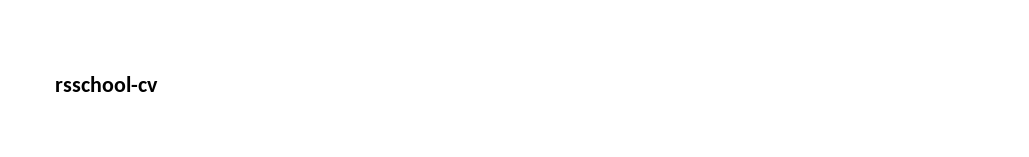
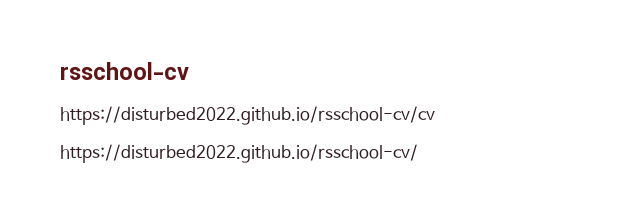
+ https://disturbed2022.github.io/rsschool-cv/cv
+ https://disturbed2022.github.io/rsschool-cv/

